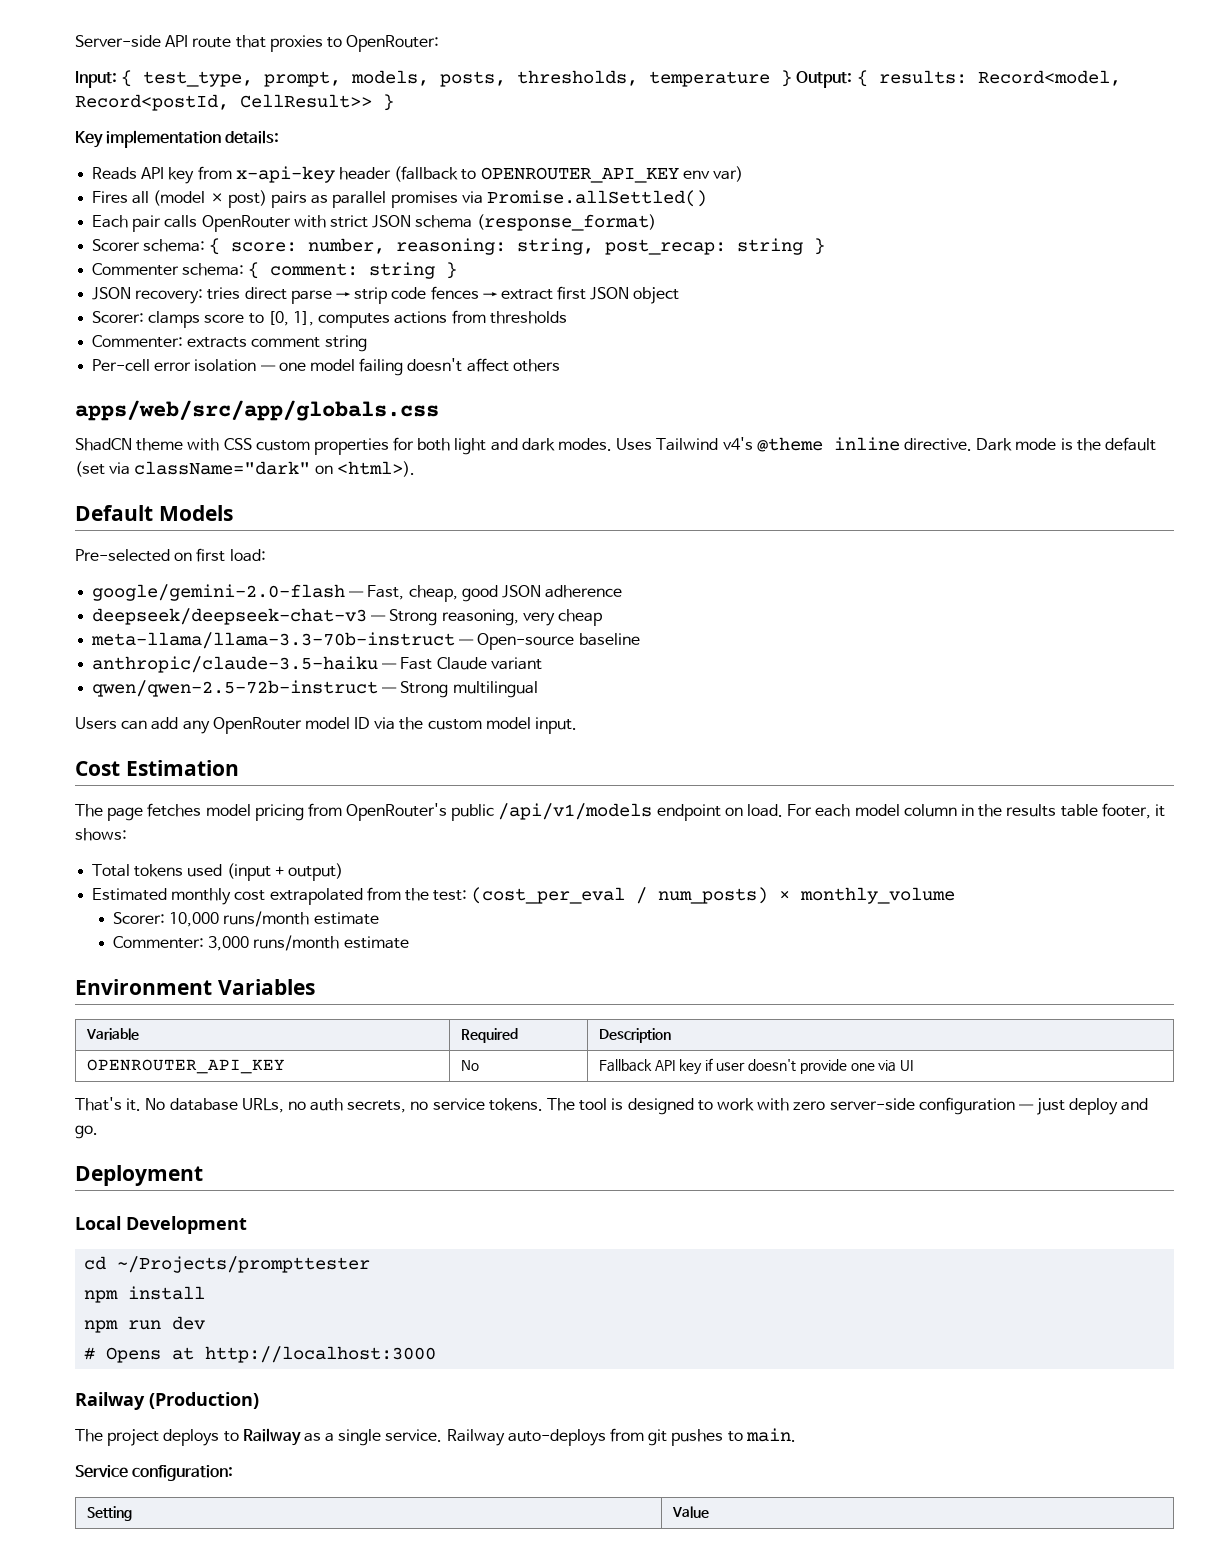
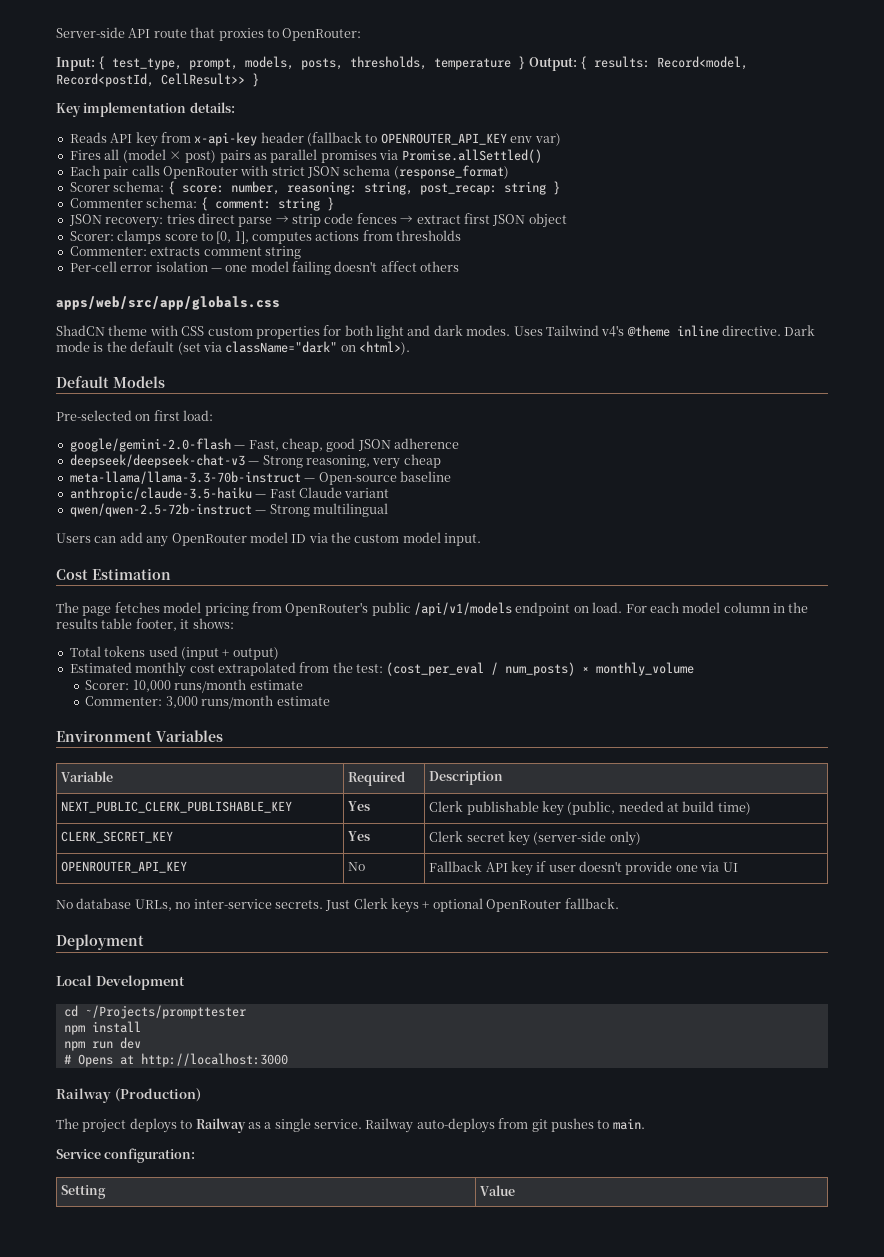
+ NEXT_PUBLIC_CLERK_PUBLISHABLE_KEY | Yes | Clerk publishable key (public, needed at build time)
+ CLERK_SECRET_KEY | Yes | Clerk secret key (server-side only)
- That's it. No database URLs, no auth secrets, no service tokens. The tool is designed to work with zero server-side configuration — just deploy and go.
+ No database URLs, no inter-service secrets. Just Clerk keys + optional OpenRouter fallback.

